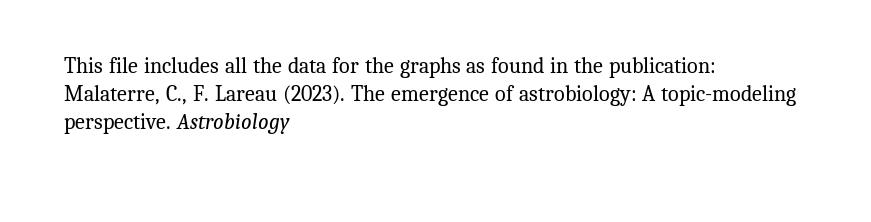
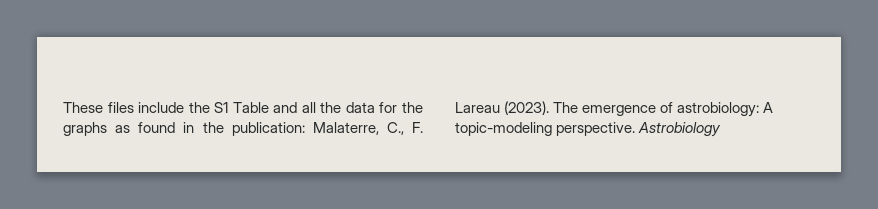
- This file includes all the data for the graphs as found in the publication: Malaterre, C., F. Lareau (2023).
+ These files include the S1 Table and all the data for the graphs as found in the publication: Malaterre, C., F. Lareau (2023).

